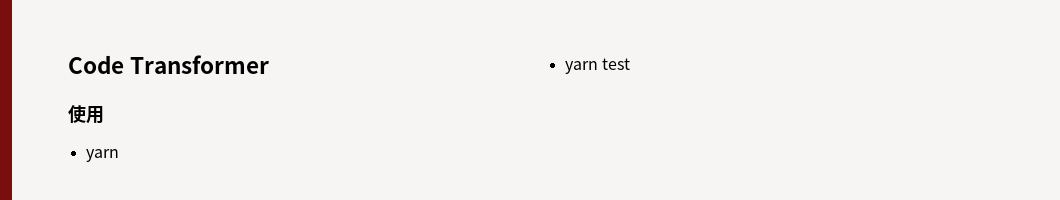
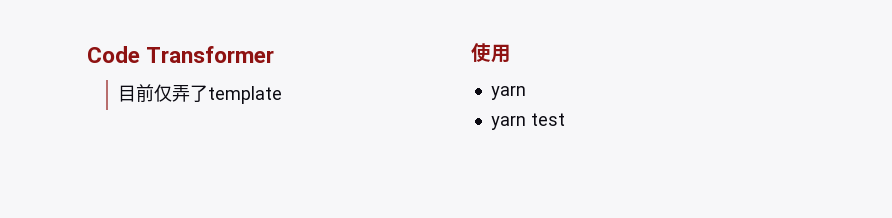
+ 目前仅弄了template

